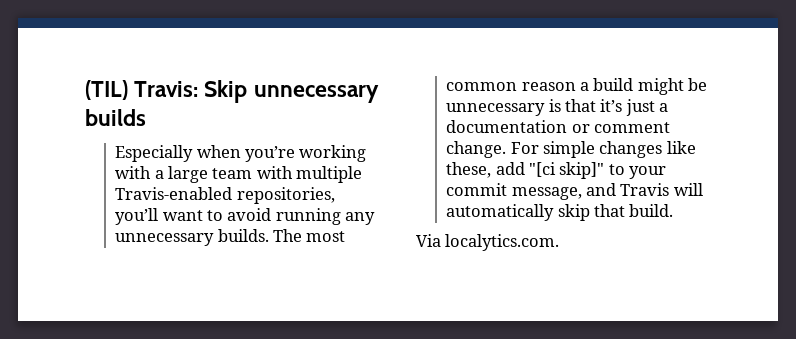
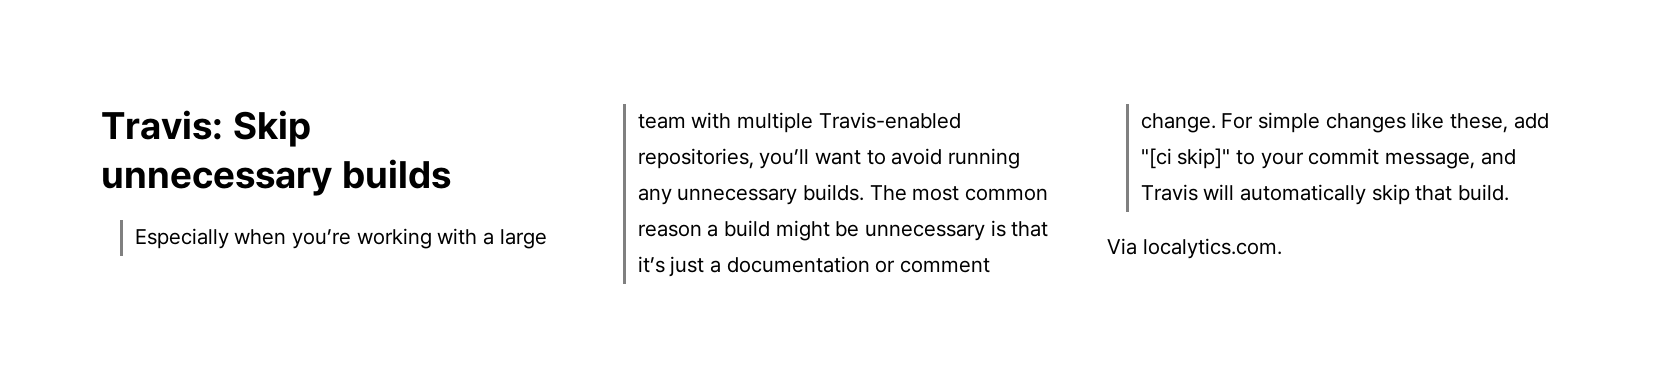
- (TIL) Travis: Skip unnecessary builds
+ Travis: Skip unnecessary builds

